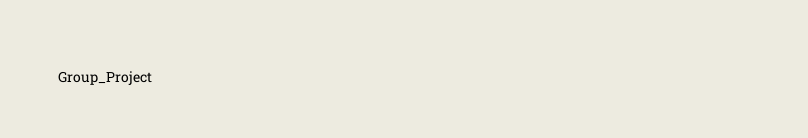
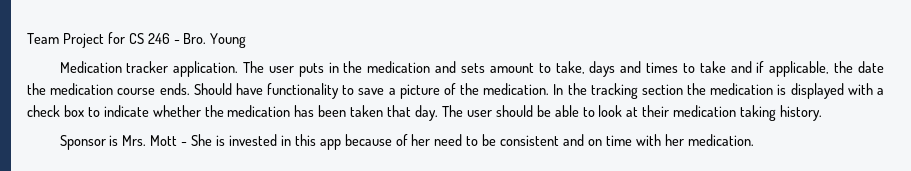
- Group_Project
+ Team Project for CS 246 - Bro. Young
+ Medication tracker application. The user puts in the medication and sets amount to take, days and times to take and if applicable, the date the medication course ends. Should have functionality to save a picture of the medication. In the tracking section the medication is displayed with a check box to indicate whether the medication has been taken that day. The user should be able to look at their medication taking history.
+ Sponsor is Mrs. Mott - She is invested in this app because of her need to be consistent and on time with her medication.

